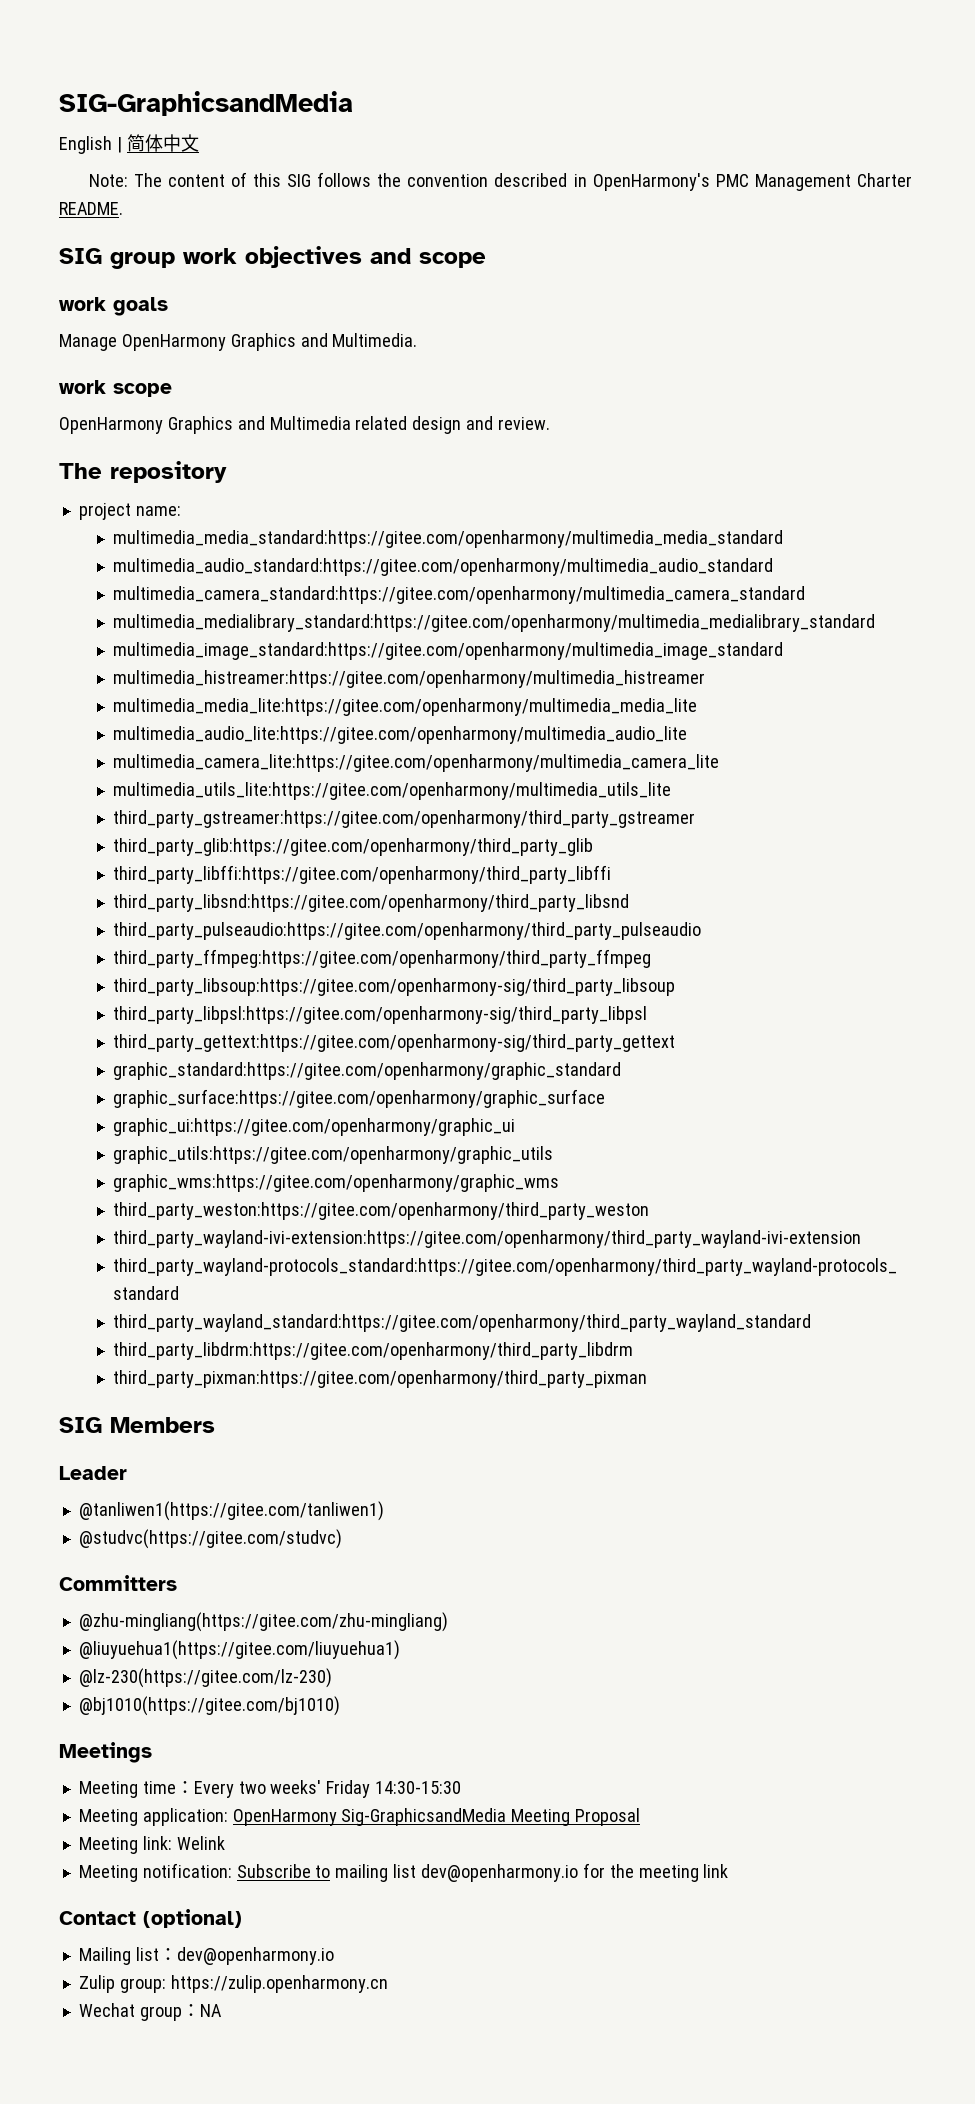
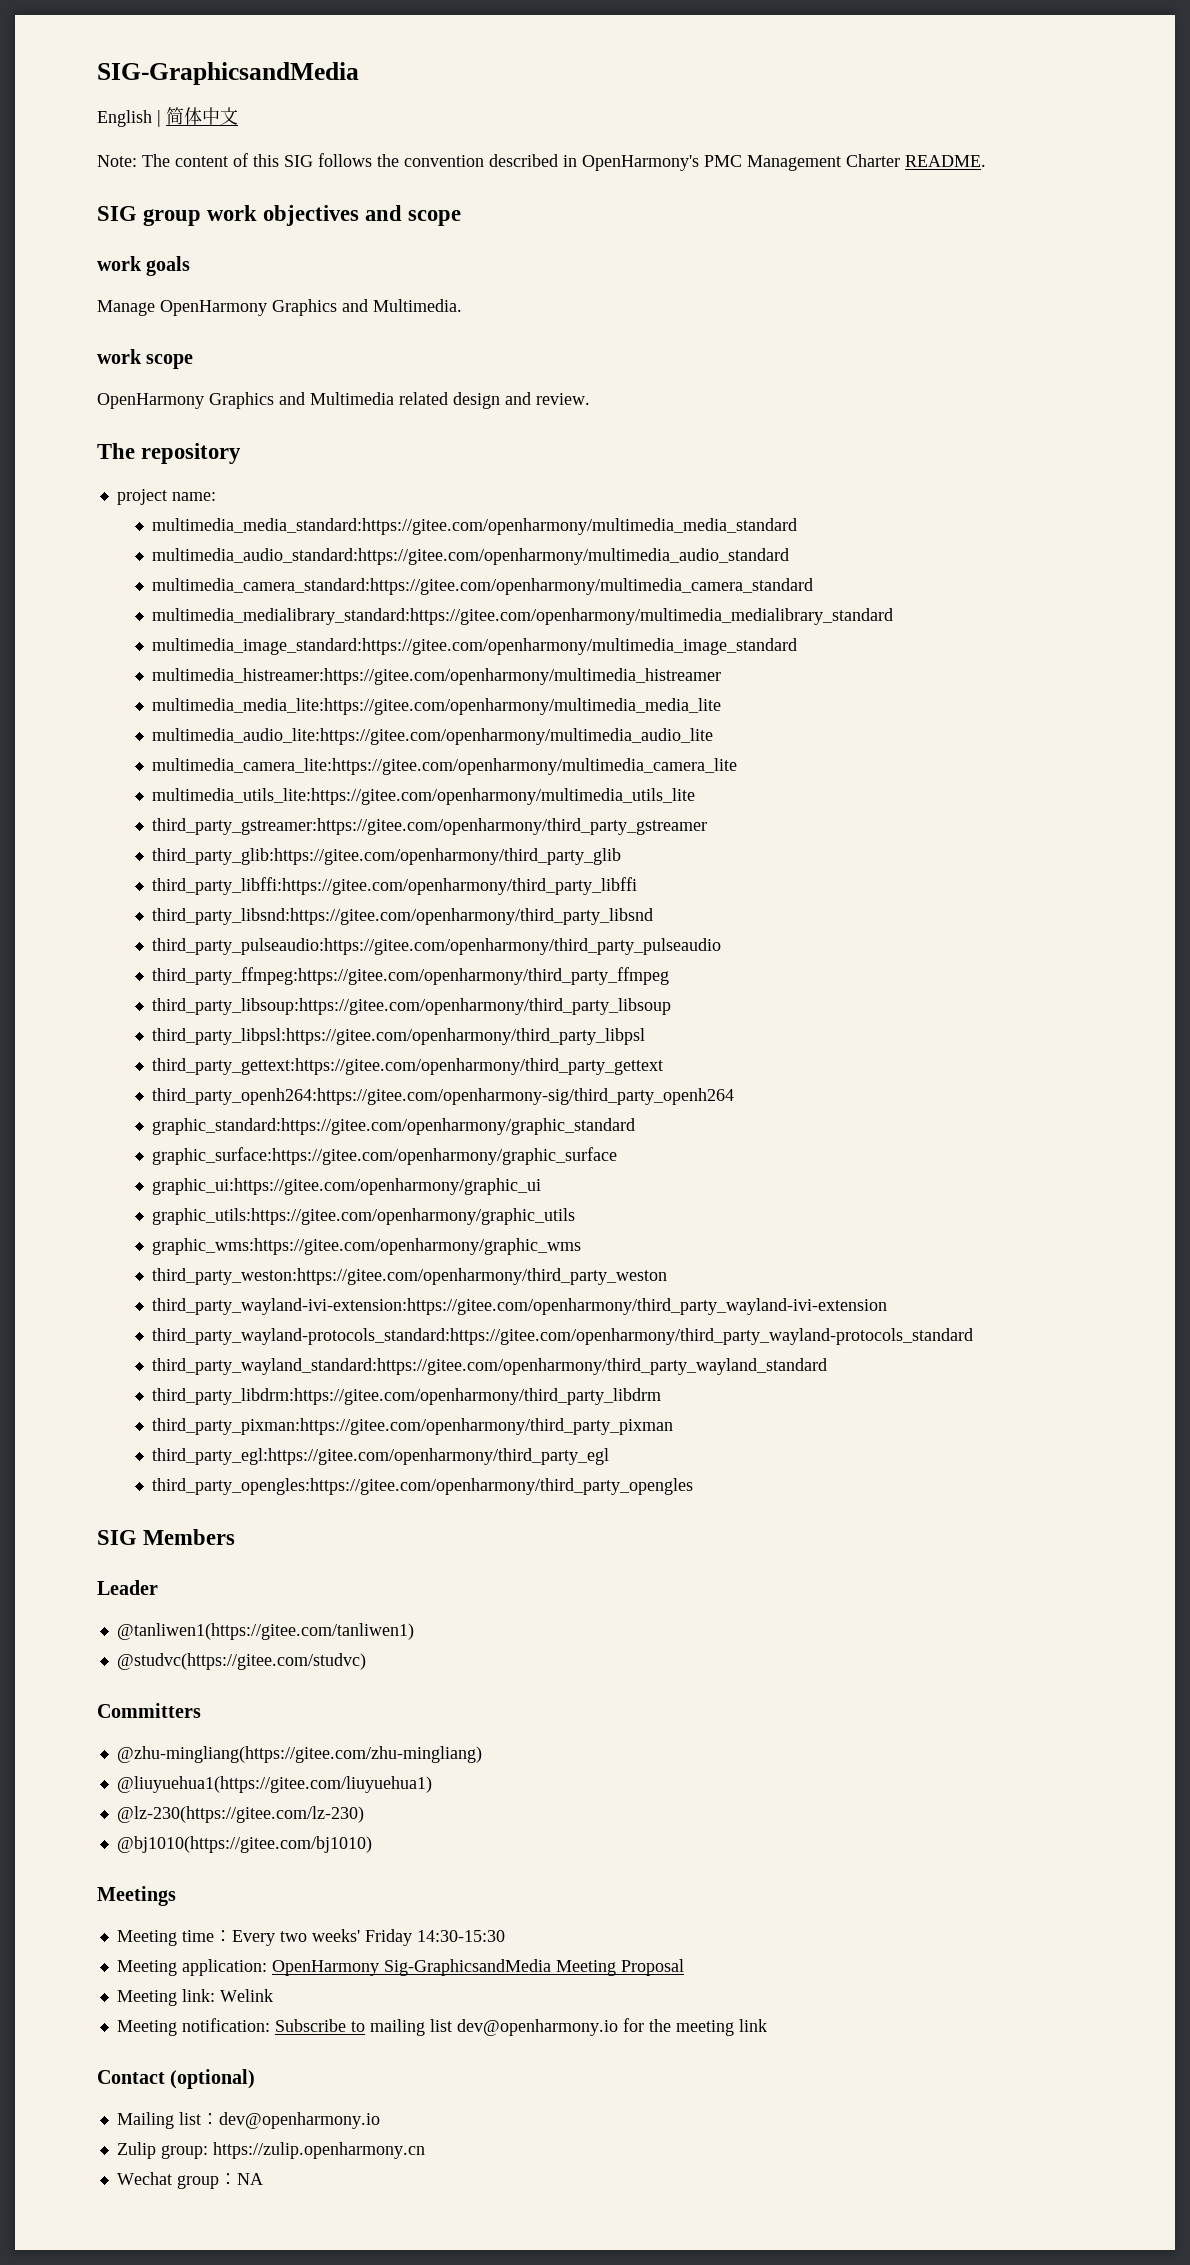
- third_party_libsoup:https://gitee.com/openharmony-sig/third_party_libsoup
- third_party_libpsl:https://gitee.com/openharmony-sig/third_party_libpsl
- third_party_gettext:https://gitee.com/openharmony-sig/third_party_gettext
+ third_party_libsoup:https://gitee.com/openharmony/third_party_libsoup
+ third_party_libpsl:https://gitee.com/openharmony/third_party_libpsl
+ third_party_gettext:https://gitee.com/openharmony/third_party_gettext
+ third_party_openh264:https://gitee.com/openharmony-sig/third_party_openh264
+ third_party_egl:https://gitee.com/openharmony/third_party_egl
+ third_party_opengles:https://gitee.com/openharmony/third_party_opengles

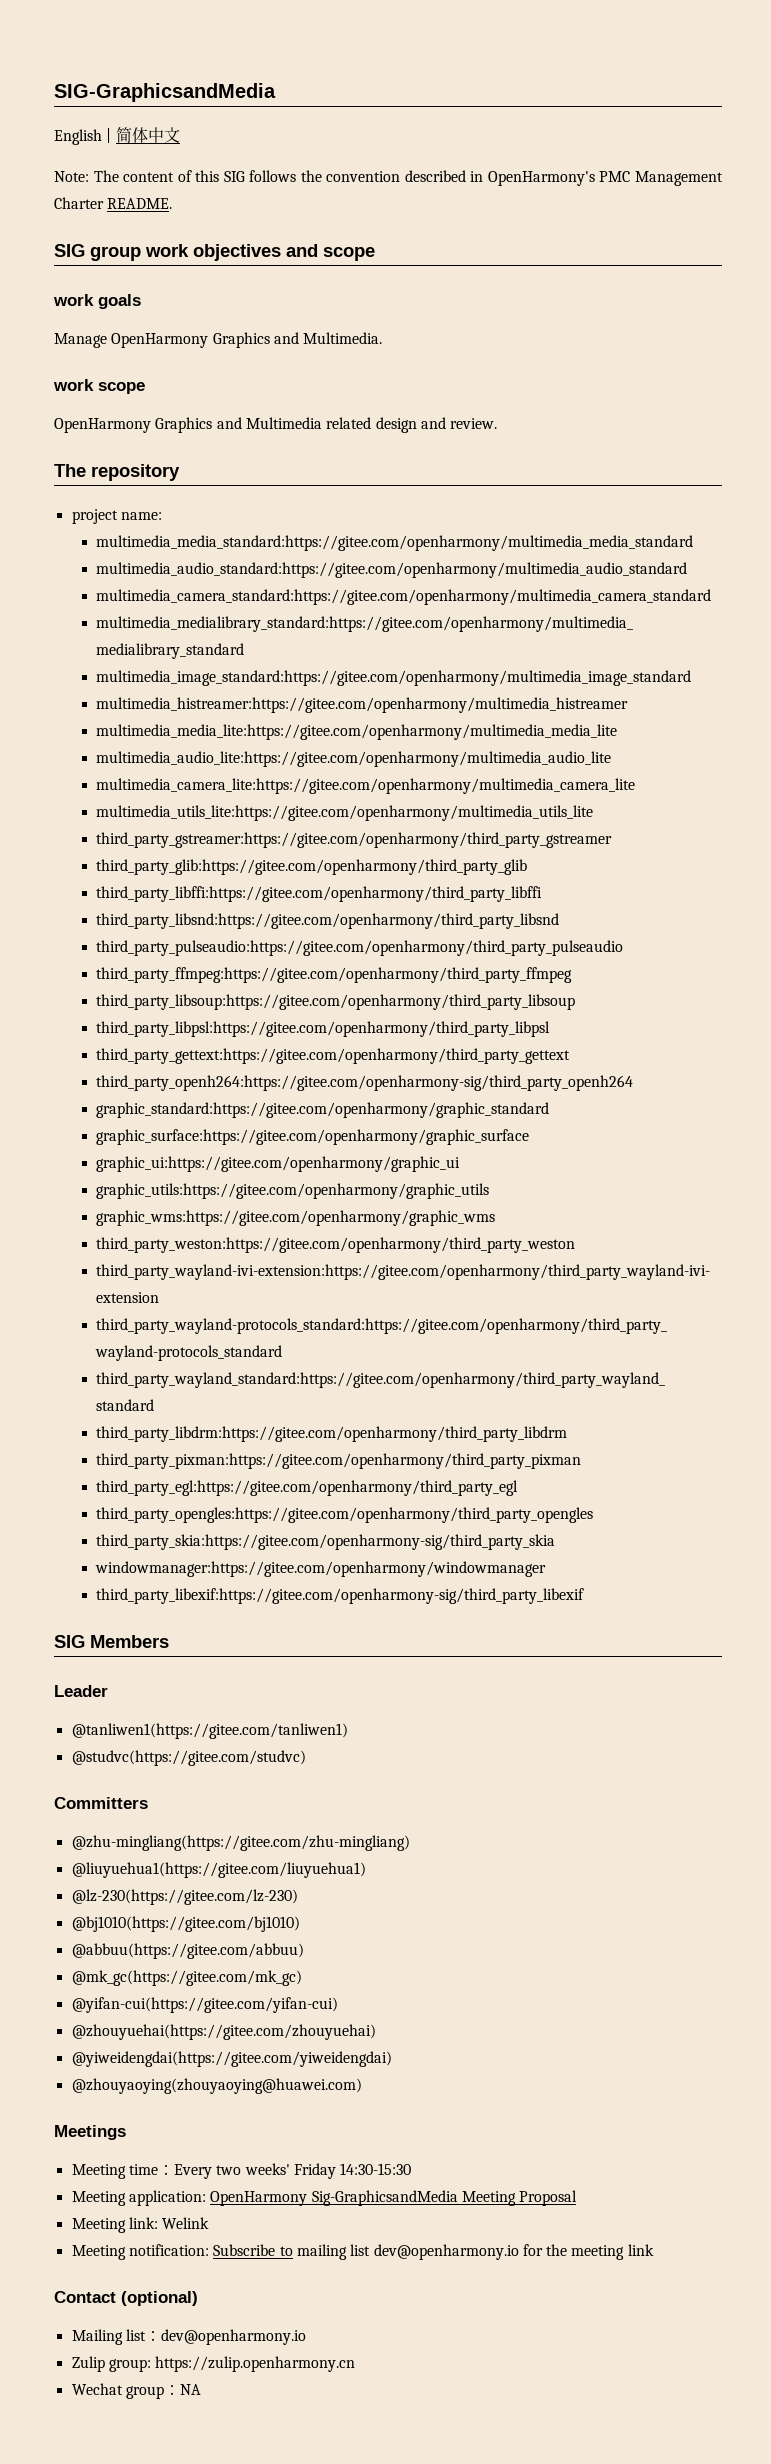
+ third_party_skia:https://gitee.com/openharmony-sig/third_party_skia
+ windowmanager:https://gitee.com/openharmony/windowmanager
+ third_party_libexif:https://gitee.com/openharmony-sig/third_party_libexif
+ @abbuu(https://gitee.com/abbuu)
+ @mk_gc(https://gitee.com/mk_gc)
+ @yifan-cui(https://gitee.com/yifan-cui)
+ @zhouyuehai(https://gitee.com/zhouyuehai)
+ @yiweidengdai(https://gitee.com/yiweidengdai)
+ @zhouyaoying(zhouyaoying@huawei.com)

